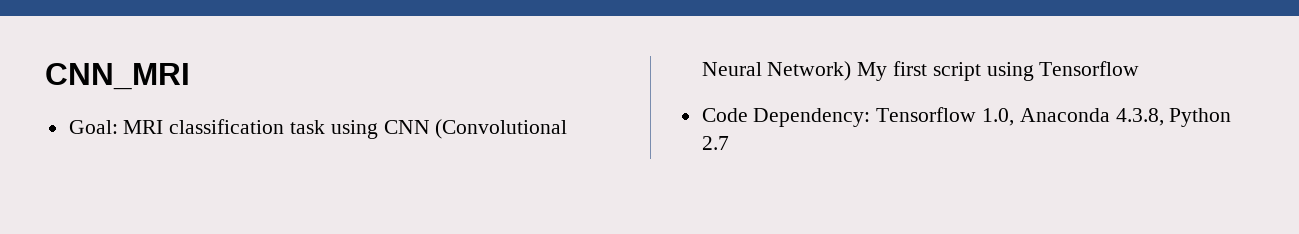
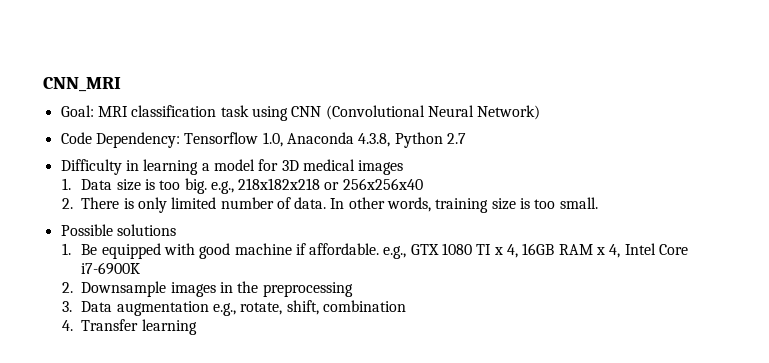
- Goal: MRI classification task using CNN (Convolutional Neural Network) My first script using Tensorflow
+ Goal: MRI classification task using CNN (Convolutional Neural Network)
+ Difficulty in learning a model for 3D medical images
+ 1. Data size is too big. e.g., 218x182x218 or 256x256x40
+ 2. There is only limited number of data. In other words, training size is too small.
+ Possible solutions
+ 1. Be equipped with good machine if affordable. e.g., GTX 1080 TI x 4, 16GB RAM x 4, Intel Core i7-6900K
+ 2. Downsample images in the preprocessing
+ 3. Data augmentation e.g., rotate, shift, combination
+ 4. Transfer learning

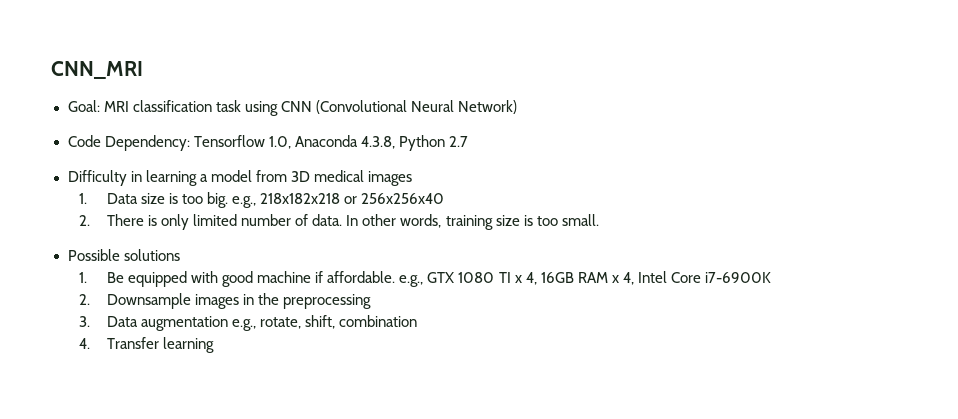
- Difficulty in learning a model for 3D medical images
+ Difficulty in learning a model from 3D medical images

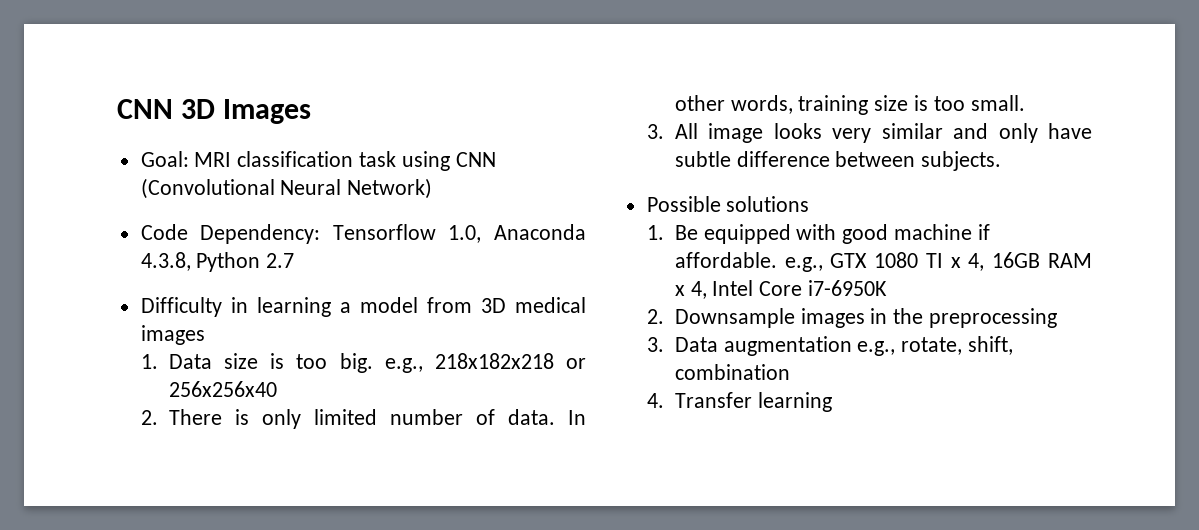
- CNN_MRI
+ CNN 3D Images
+ 3. All image looks very similar and only have subtle difference between subjects.
- 1. Be equipped with good machine if affordable. e.g., GTX 1080 TI x 4, 16GB RAM x 4, Intel Core i7-6900K
+ 1. Be equipped with good machine if affordable. e.g., GTX 1080 TI x 4, 16GB RAM x 4, Intel Core i7-6950K

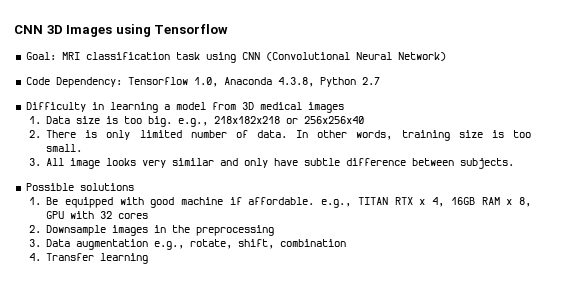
- CNN 3D Images
+ CNN 3D Images using Tensorflow
- 1. Be equipped with good machine if affordable. e.g., GTX 1080 TI x 4, 16GB RAM x 4, Intel Core i7-6950K
+ 1. Be equipped with good machine if affordable. e.g., TITAN RTX x 4, 16GB RAM x 8, GPU with 32 cores

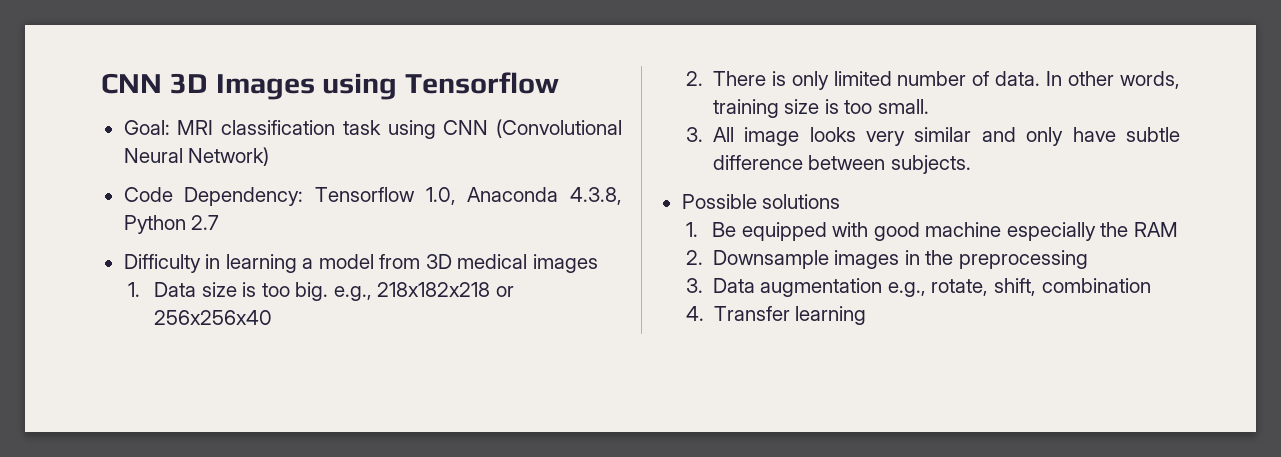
- 1. Be equipped with good machine if affordable. e.g., TITAN RTX x 4, 16GB RAM x 8, GPU with 32 cores
+ 1. Be equipped with good machine especially the RAM

